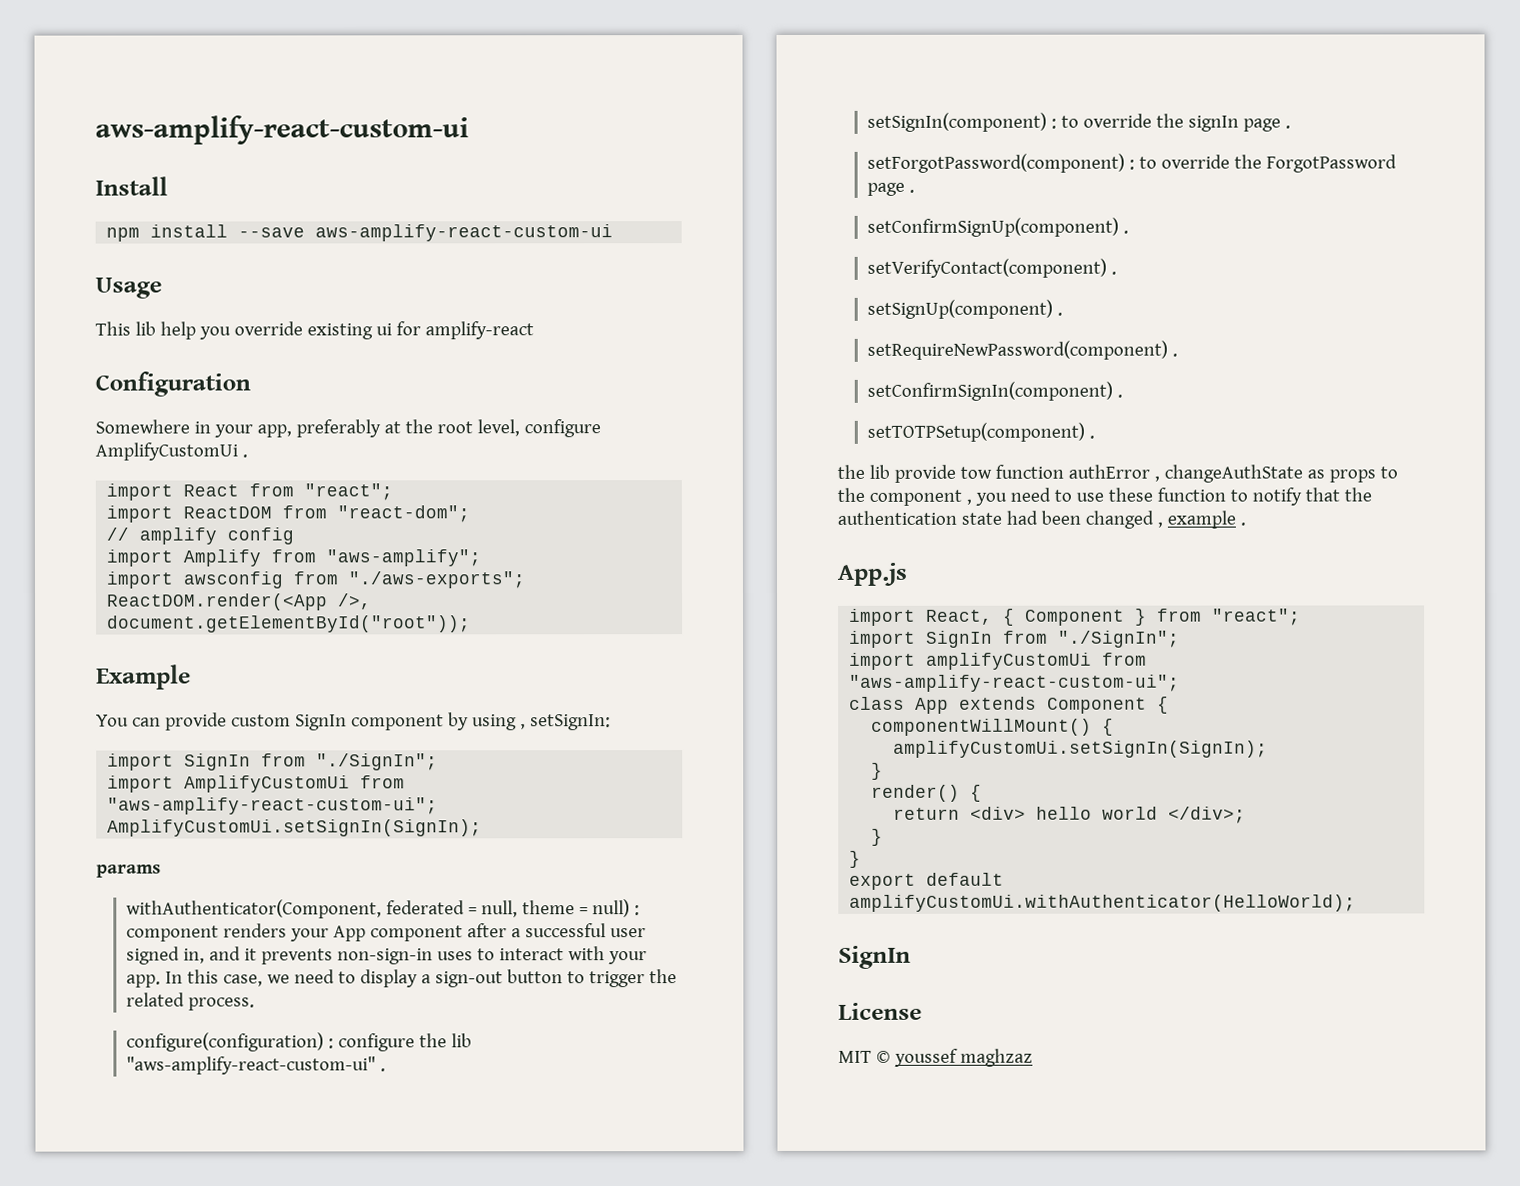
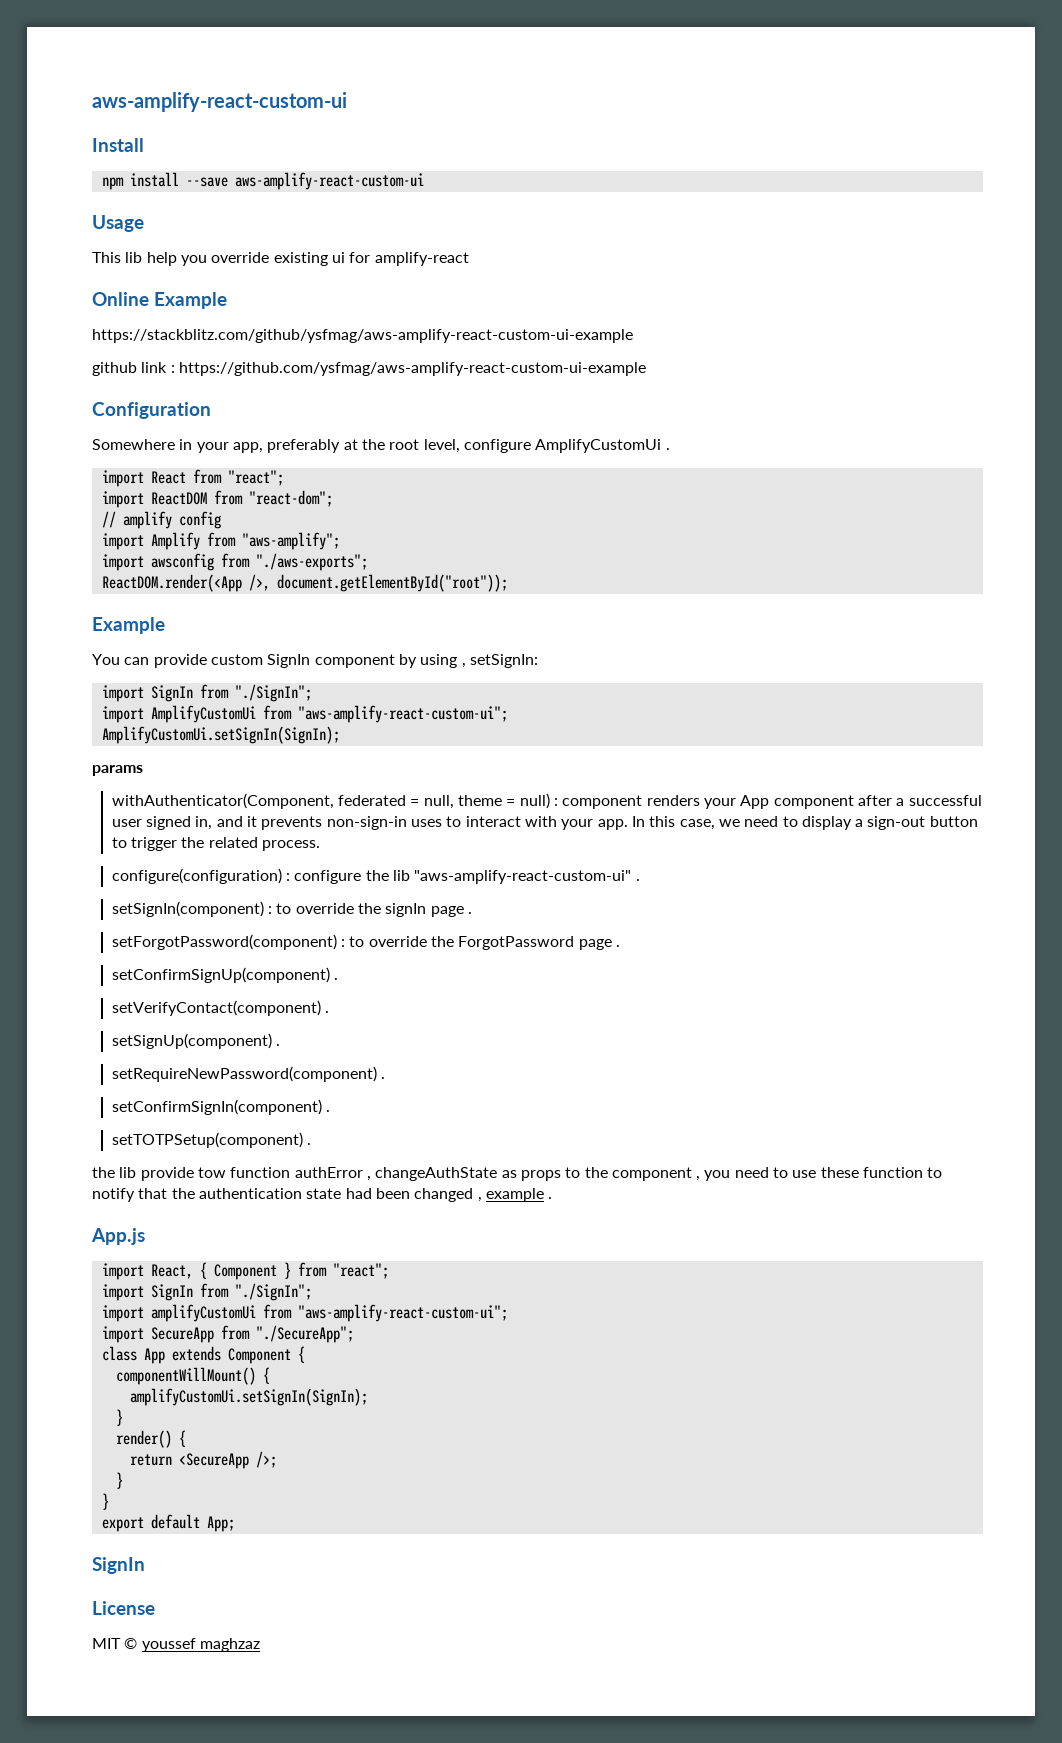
+ Online Example
+ https://stackblitz.com/github/ysfmag/aws-amplify-react-custom-ui-example
+ github link : https://github.com/ysfmag/aws-amplify-react-custom-ui-example
+ import SecureApp from "./SecureApp";
- return <div> hello world </div>;
+ return <SecureApp />;
- export default amplifyCustomUi.withAuthenticator(HelloWorld);
+ export default App;

